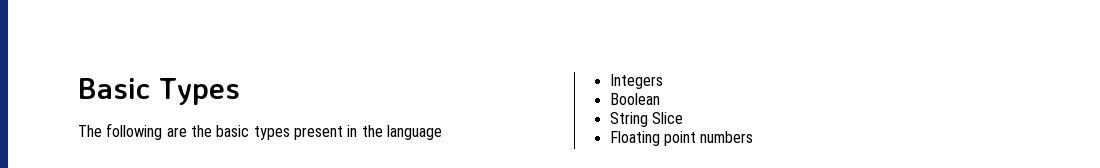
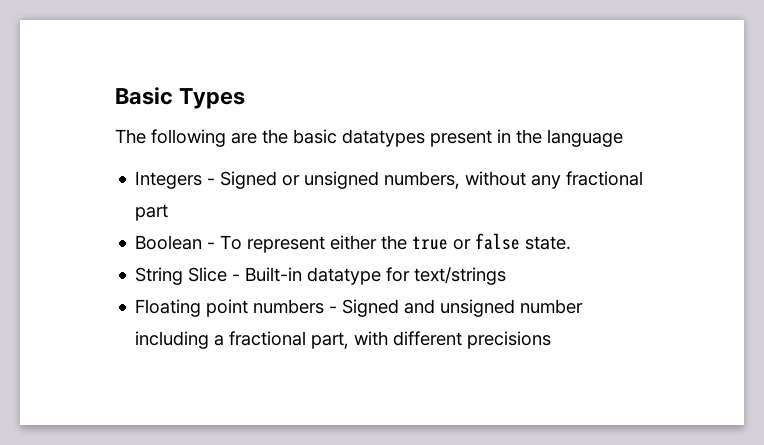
- The following are the basic types present in the language
+ The following are the basic datatypes present in the language
- Integers
- Boolean
- String Slice
- Floating point numbers
+ Integers - Signed or unsigned numbers, without any fractional part
+ Boolean - To represent either the true or false state.
+ String Slice - Built-in datatype for text/strings
+ Floating point numbers - Signed and unsigned number including a fractional part, with different precisions

